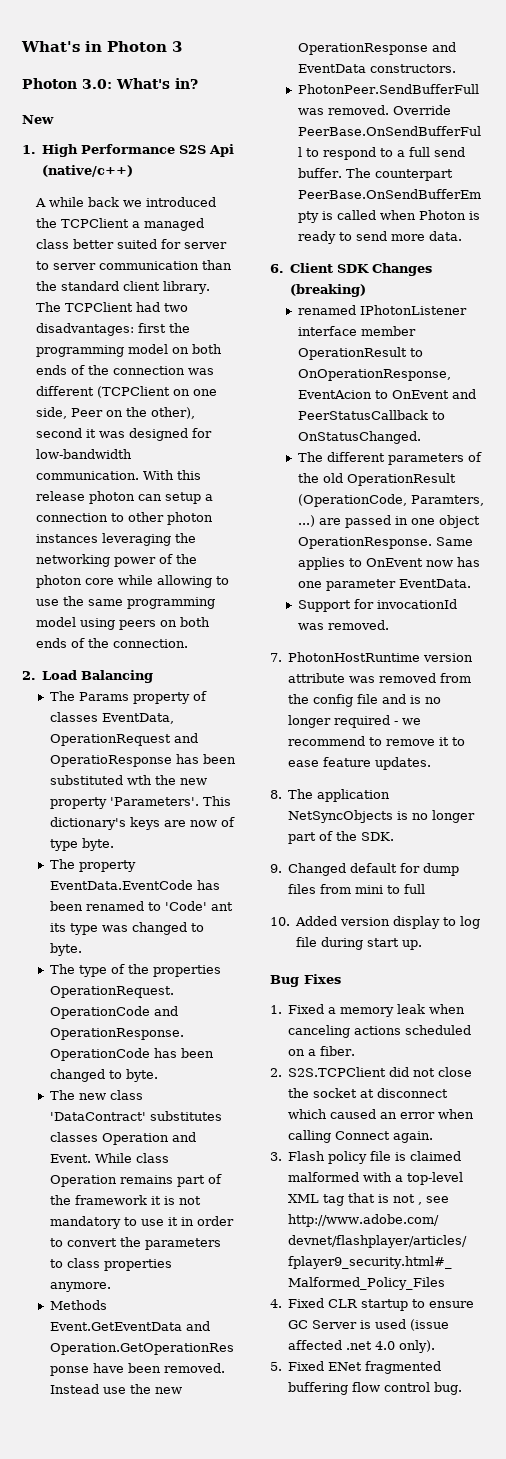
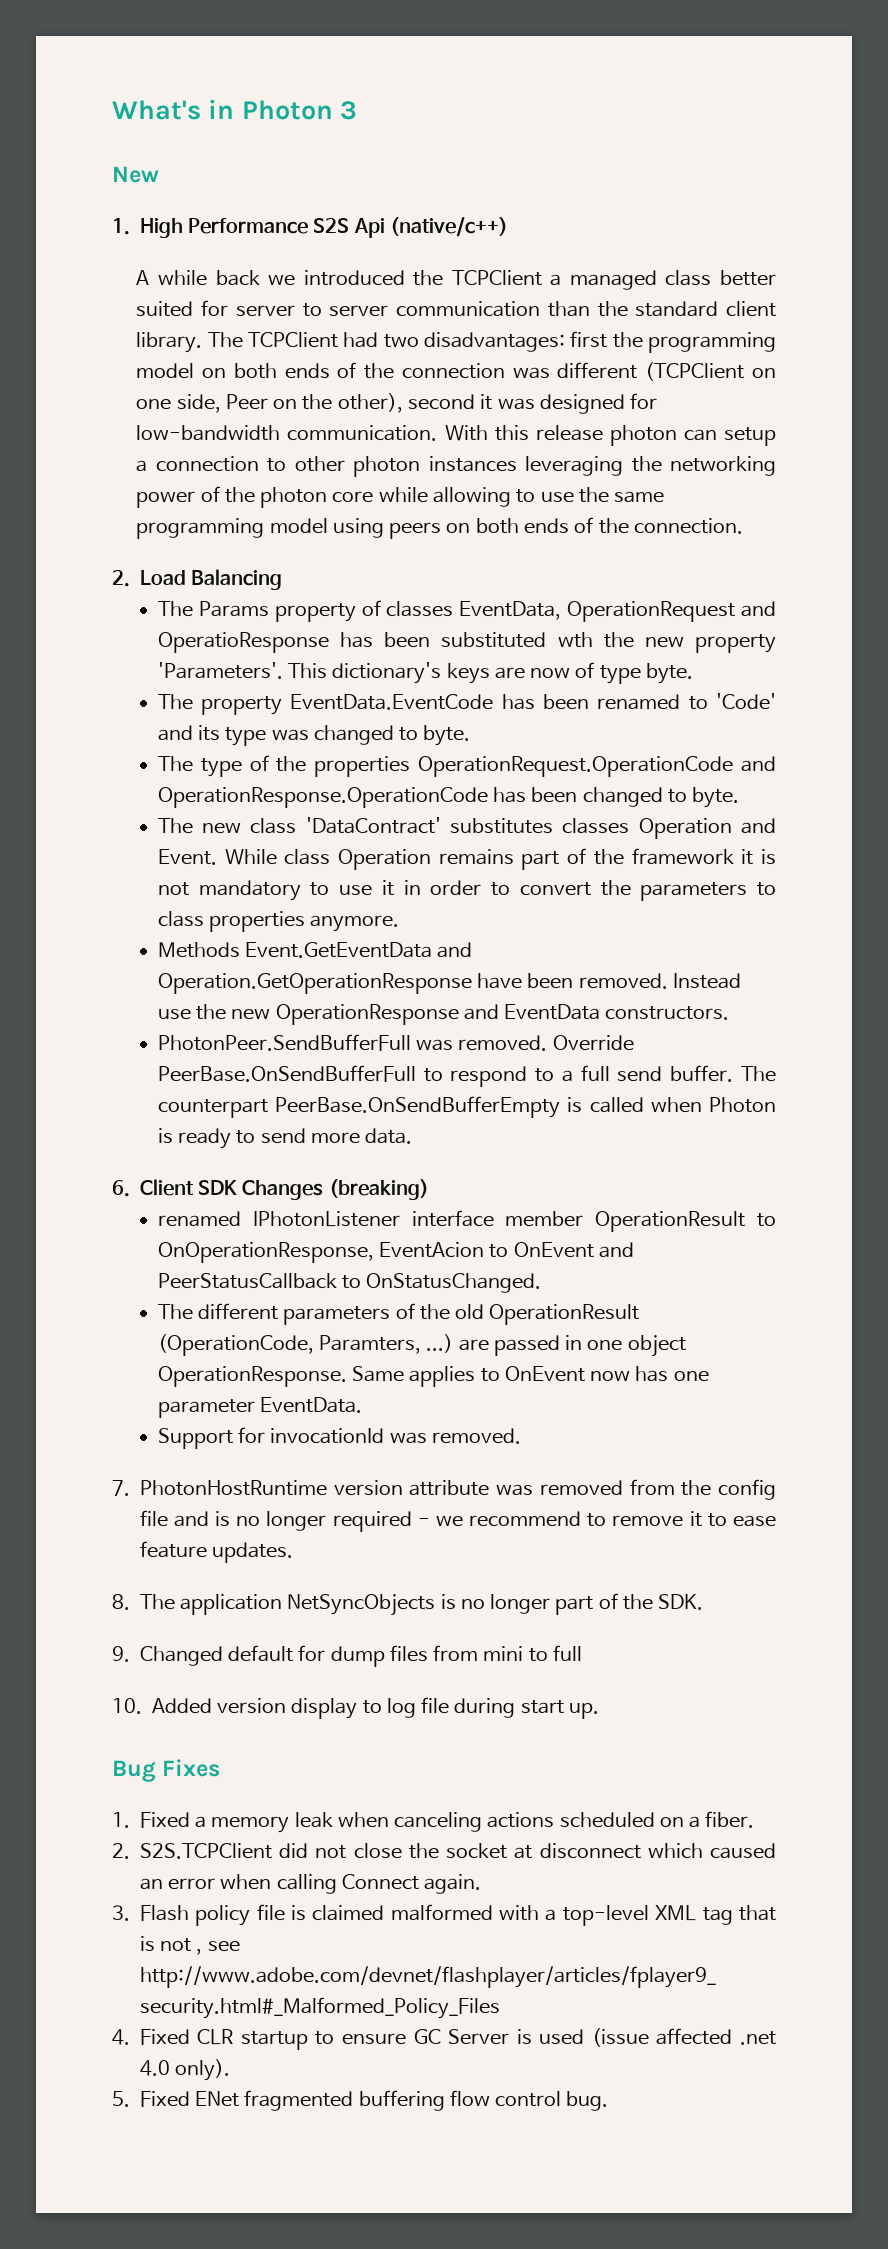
- Photon 3.0: What's in?
- The property EventData.EventCode has been renamed to 'Code' ant its type was changed to byte.
+ The property EventData.EventCode has been renamed to 'Code' and its type was changed to byte.

